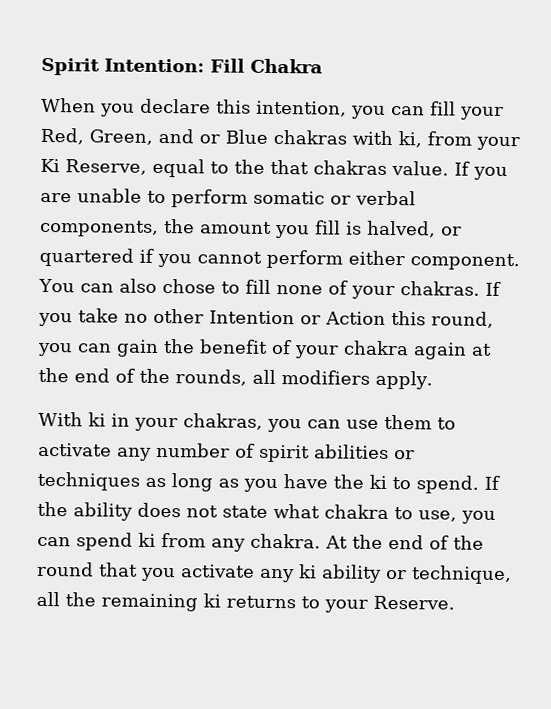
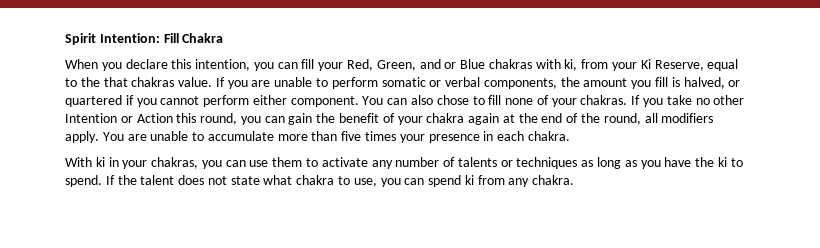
- If you take no other Intention or Action this round, you can gain the benefit of your chakra again at the end of the rounds, all modifiers apply.
+ If you take no other Intention or Action this round, you can gain the benefit of your chakra again at the end of the round, all modifiers apply. You are unable to accumulate more than five times your presence in each chakra.
- With ki in your chakras, you can use them to activate any number of spirit abilities or techniques as long as you have the ki to spend.
+ With ki in your chakras, you can use them to activate any number of talents or techniques as long as you have the ki to spend.
- If the ability does not state what chakra to use, you can spend ki from any chakra. At the end of the round that you activate any ki ability or technique, all the remaining ki returns to your Reserve.
+ If the talent does not state what chakra to use, you can spend ki from any chakra.

